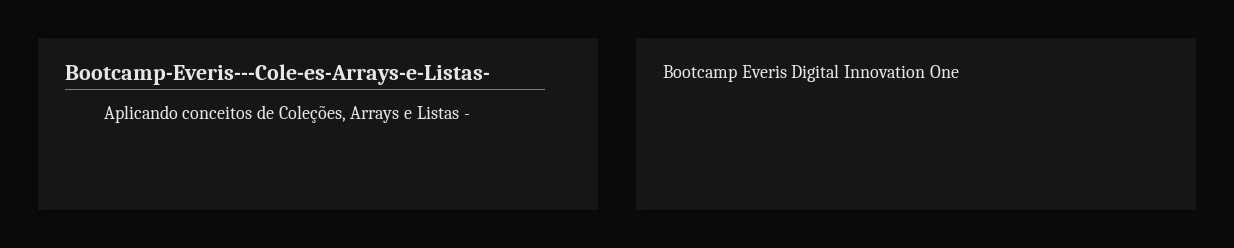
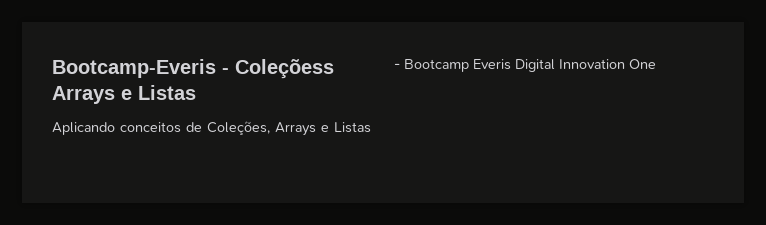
- Bootcamp-Everis---Cole-es-Arrays-e-Listas-
+ Bootcamp-Everis - Coleçõess Arrays e Listas

